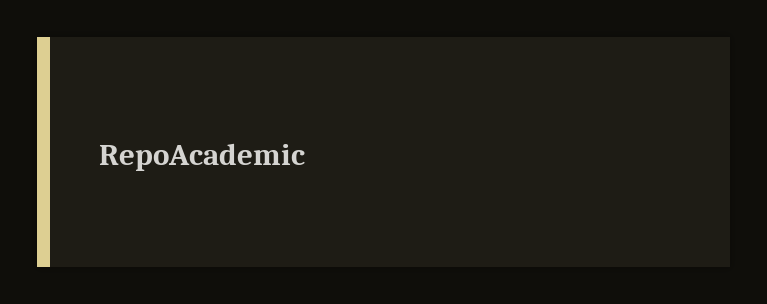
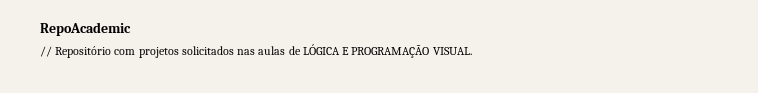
+ // Repositório com projetos solicitados nas aulas de LÓGICA E PROGRAMAÇÃO VISUAL.

